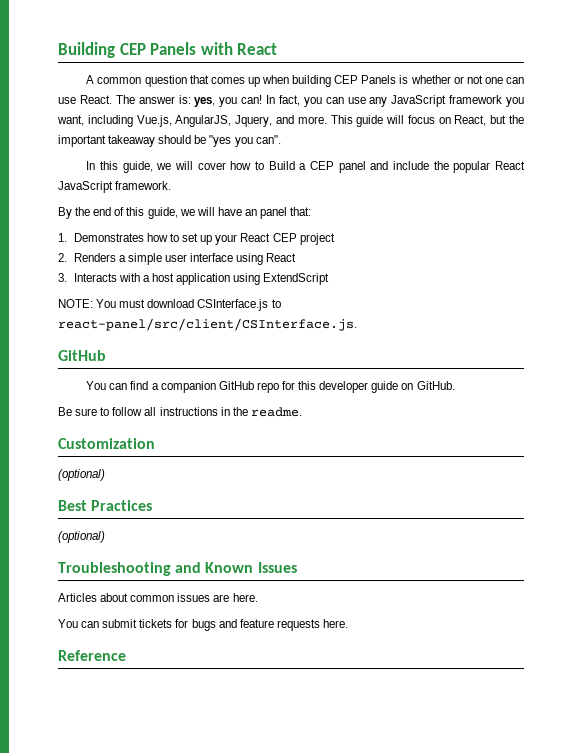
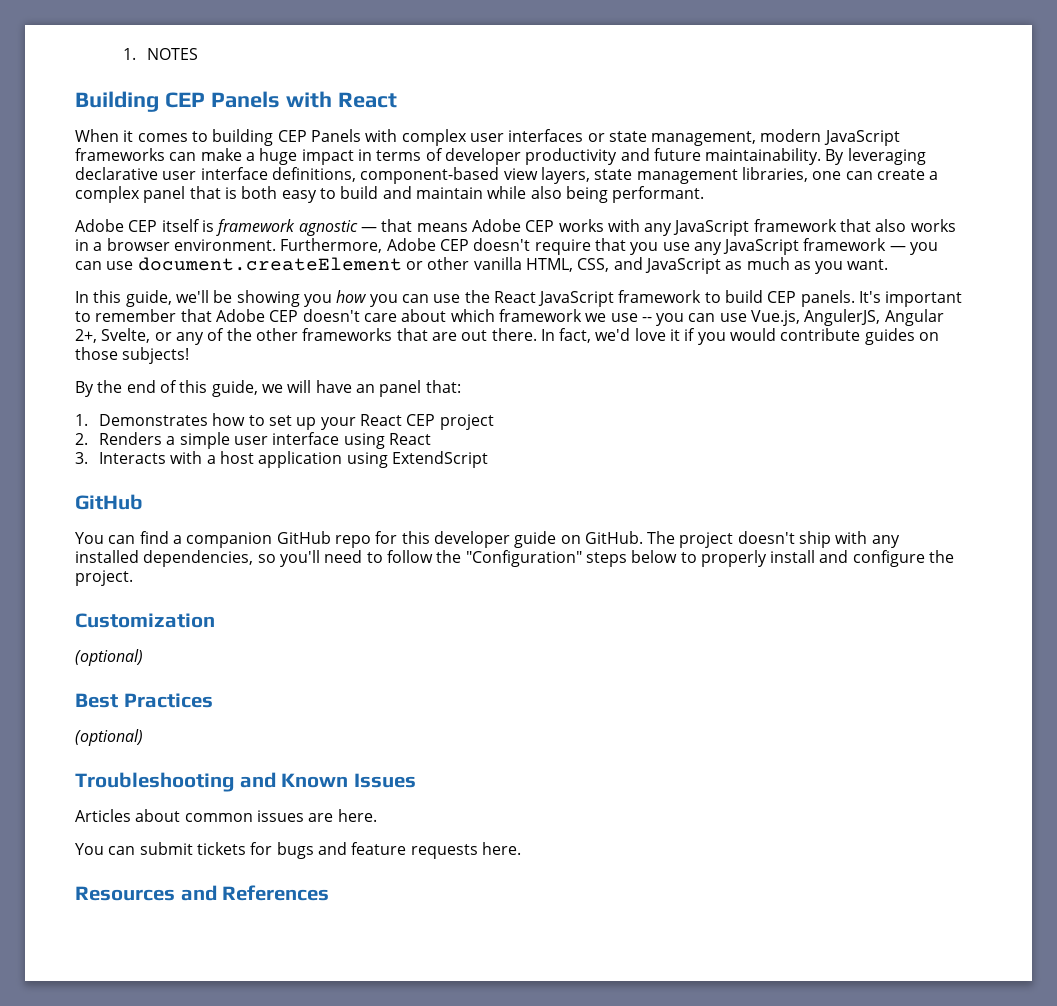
+ 1. NOTES
- A common question that comes up when building CEP Panels is whether or not one can use React. The answer is: yes, you can! In fact, you can use any JavaScript framework you want, including Vue.js, AngularJS, Jquery, and more. This guide will focus on React, but the important takeaway should be "yes you can".
- In this guide, we will cover how to Build a CEP panel and include the popular React JavaScript framework.
+ When it comes to building CEP Panels with complex user interfaces or state management, modern JavaScript frameworks can make a huge impact in terms of developer productivity and future maintainability. By leveraging declarative user interface definitions, component-based view layers, state management libraries, one can create a complex panel that is both easy to build and maintain while also being performant.
+ Adobe CEP itself is framework agnostic — that means Adobe CEP works with any JavaScript framework that also works in a browser environment. Furthermore, Adobe CEP doesn't require that you use any JavaScript framework — you can use document.createElement or other vanilla HTML, CSS, and JavaScript as much as you want.
+ In this guide, we'll be showing you how you can use the React JavaScript framework to build CEP panels. It's important to remember that Adobe CEP doesn't care about which framework we use -- you can use Vue.js, AngulerJS, Angular 2+, Svelte, or any of the other frameworks that are out there. In fact, we'd love it if you would contribute guides on those subjects!
- NOTE: You must download CSInterface.js to react-panel/src/client/CSInterface.js.
- You can find a companion GitHub repo for this developer guide on GitHub.
- Be sure to follow all instructions in the readme.
+ You can find a companion GitHub repo for this developer guide on GitHub. The project doesn't ship with any installed dependencies, so you'll need to follow the "Configuration" steps below to properly install and configure the project.
- Reference
+ Resources and References

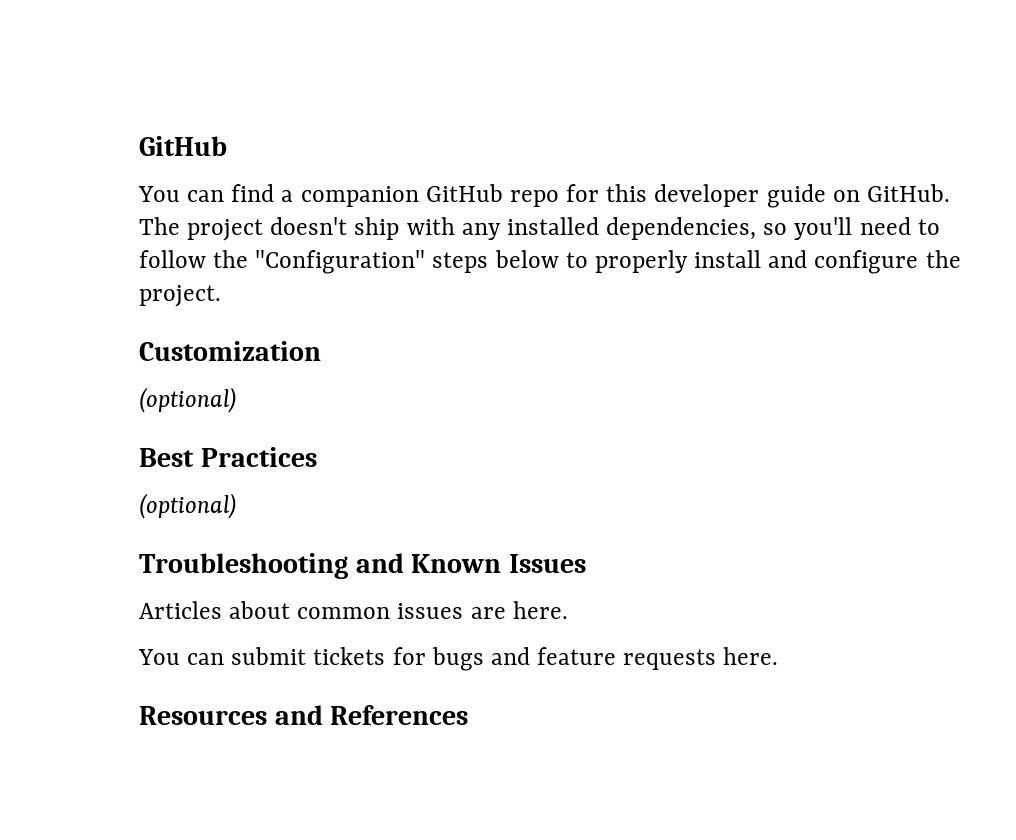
- 1. NOTES
- Building CEP Panels with React
- When it comes to building CEP Panels with complex user interfaces or state management, modern JavaScript frameworks can make a huge impact in terms of developer productivity and future maintainability. By leveraging declarative user interface definitions, component-based view layers, state management libraries, one can create a complex panel that is both easy to build and maintain while also being performant.
- Adobe CEP itself is framework agnostic — that means Adobe CEP works with any JavaScript framework that also works in a browser environment. Furthermore, Adobe CEP doesn't require that you use any JavaScript framework — you can use document.createElement or other vanilla HTML, CSS, and JavaScript as much as you want.
- In this guide, we'll be showing you how you can use the React JavaScript framework to build CEP panels. It's important to remember that Adobe CEP doesn't care about which framework we use -- you can use Vue.js, AngulerJS, Angular 2+, Svelte, or any of the other frameworks that are out there. In fact, we'd love it if you would contribute guides on those subjects!
- By the end of this guide, we will have an panel that:
- 1. Demonstrates how to set up your React CEP project
- 2. Renders a simple user interface using React
- 3. Interacts with a host application using ExtendScript

